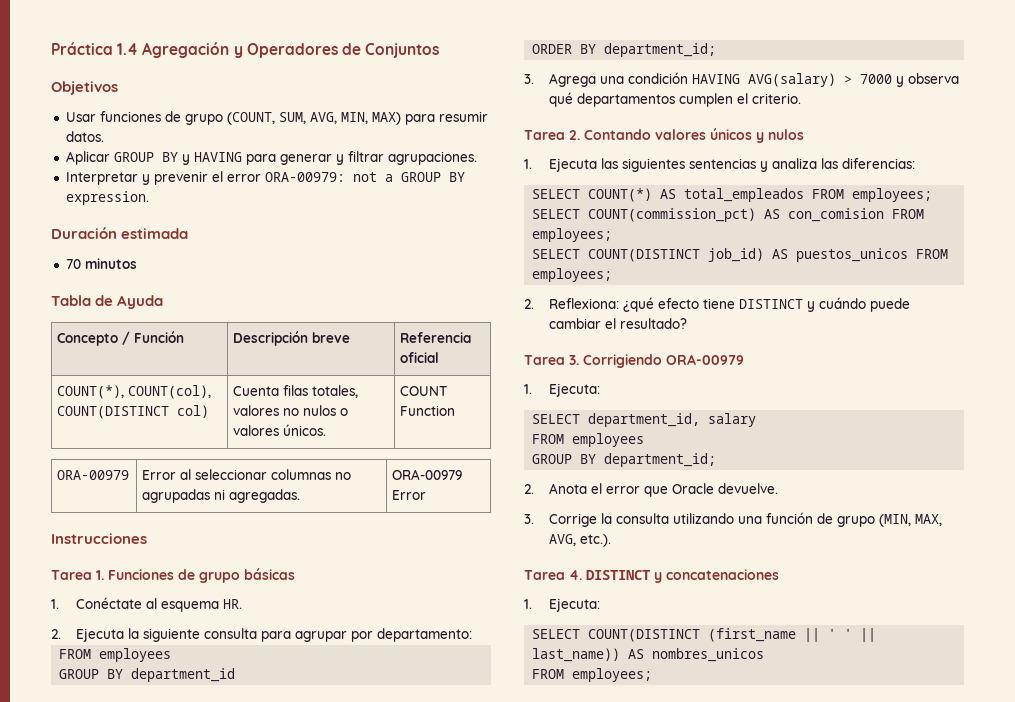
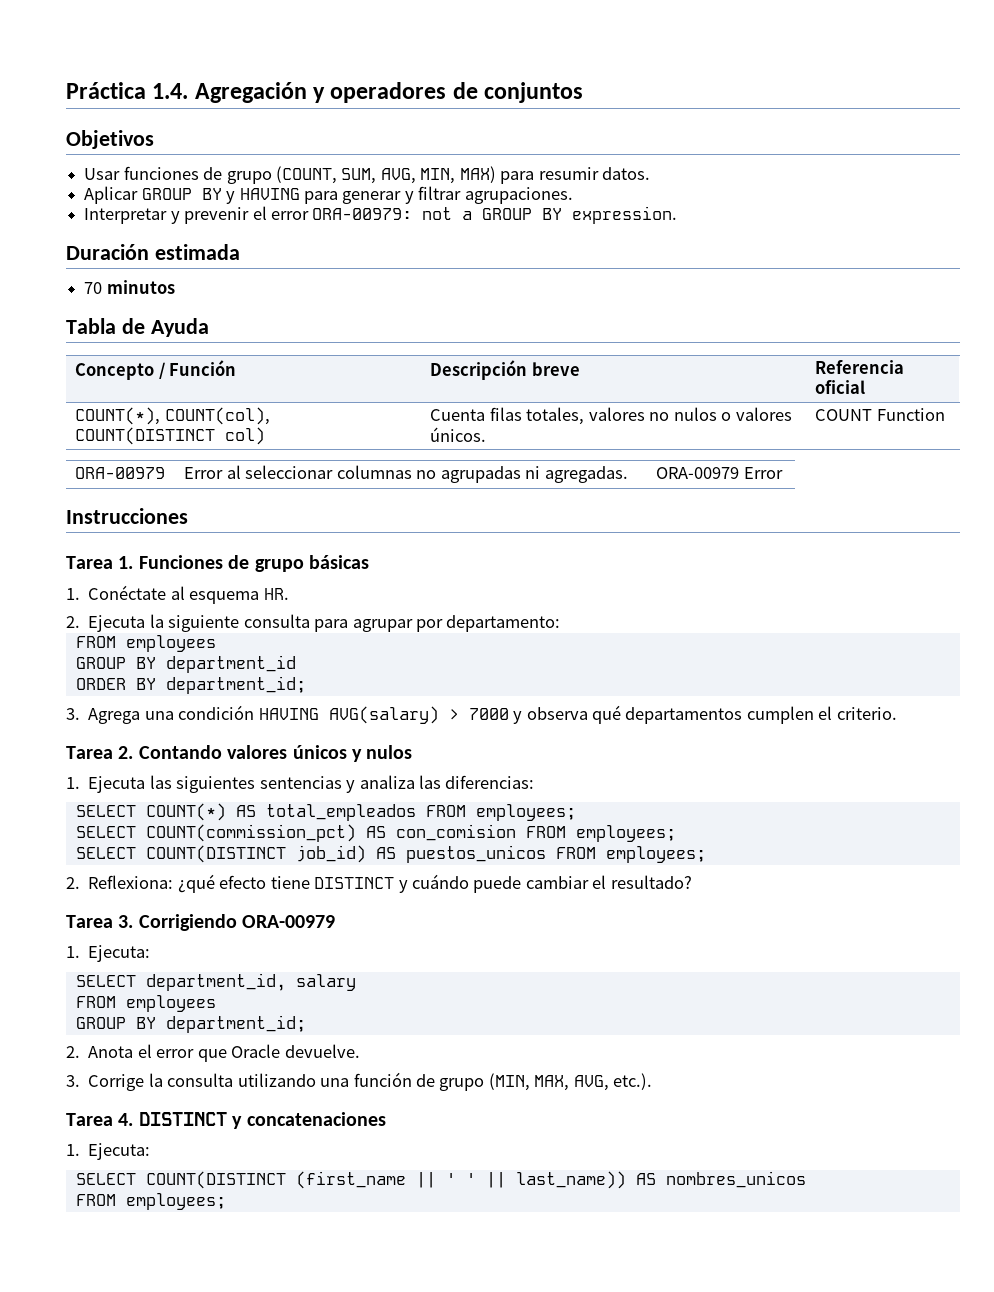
- Práctica 1.4 Agregación y Operadores de Conjuntos
+ Práctica 1.4. Agregación y operadores de conjuntos

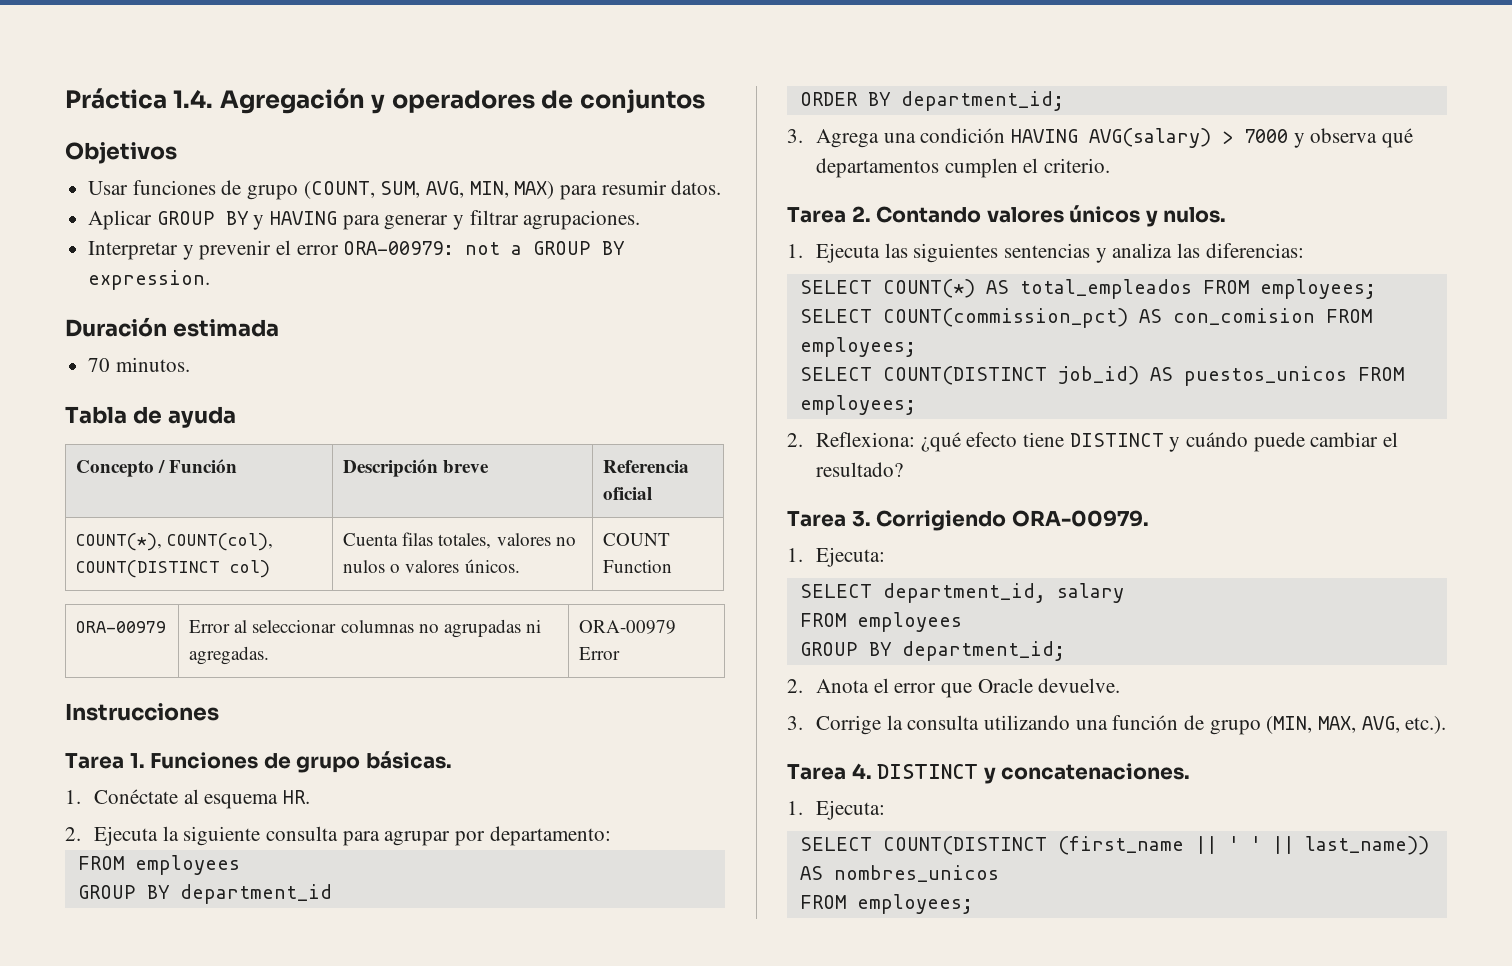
- 70 minutos
+ 70 minutos.
- Tabla de Ayuda
+ Tabla de ayuda
- Tarea 1. Funciones de grupo básicas
+ Tarea 1. Funciones de grupo básicas.
- Tarea 2. Contando valores únicos y nulos
+ Tarea 2. Contando valores únicos y nulos.
- Tarea 3. Corrigiendo ORA-00979
+ Tarea 3. Corrigiendo ORA-00979.
- Tarea 4. DISTINCT y concatenaciones
+ Tarea 4. DISTINCT y concatenaciones.

